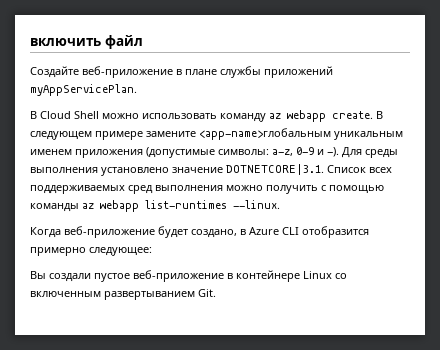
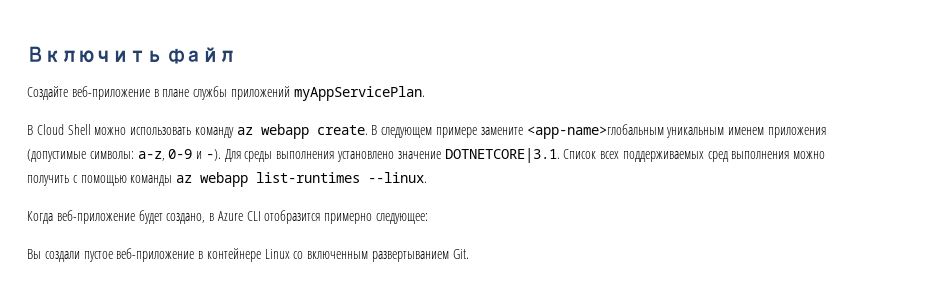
- включить файл
+ Включить файл

